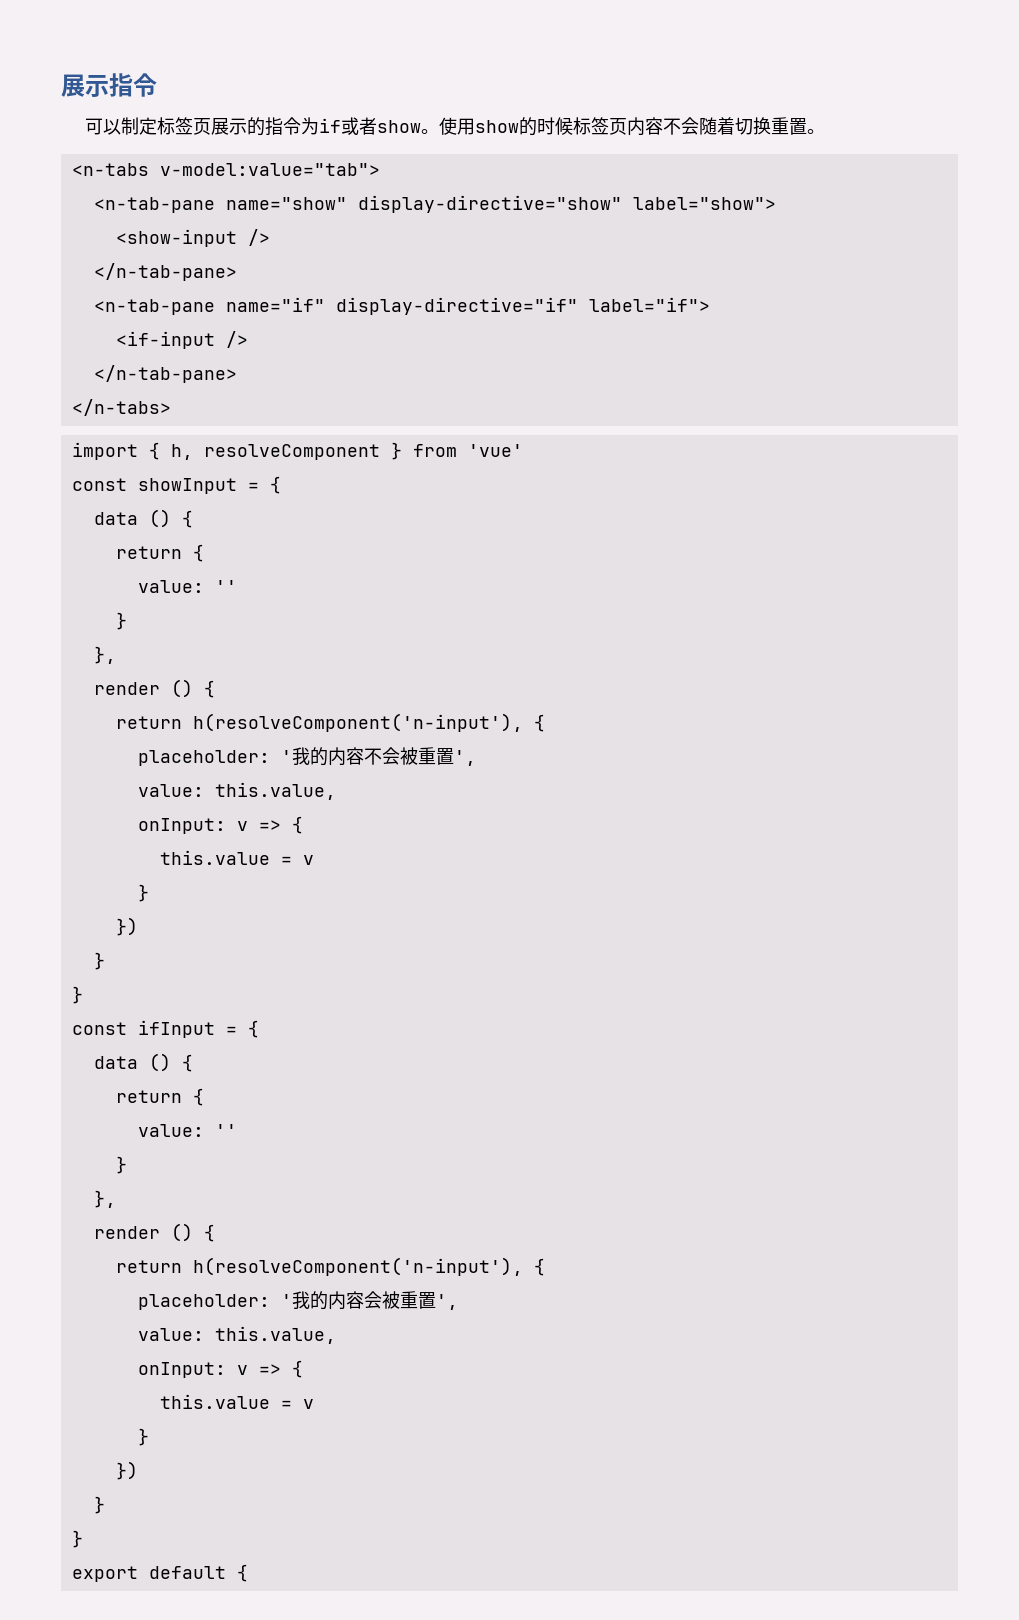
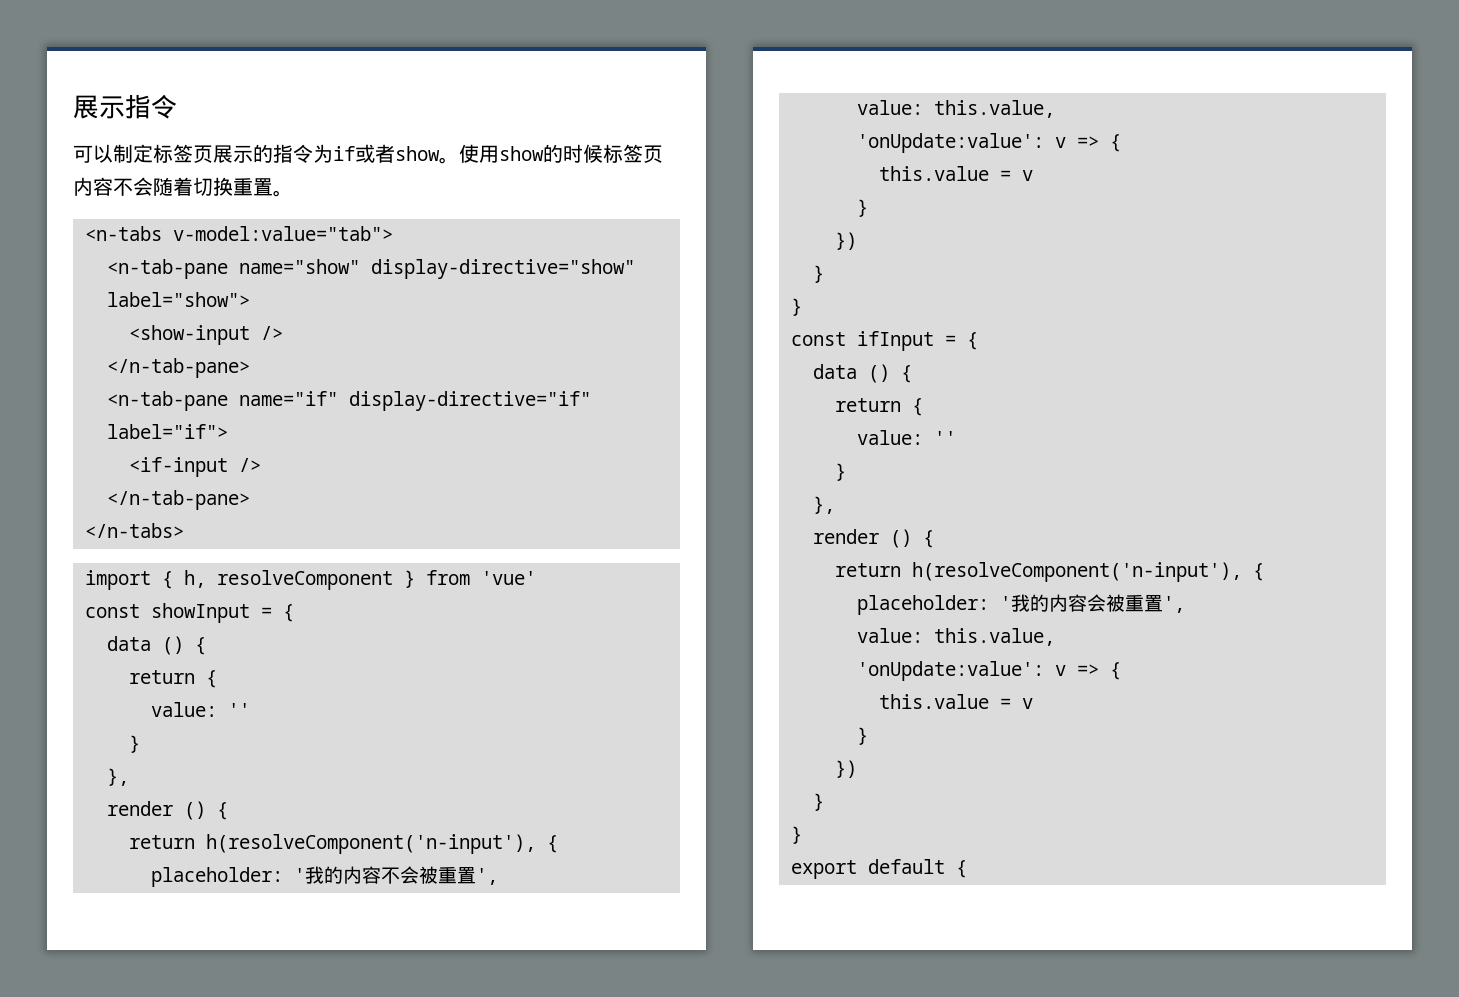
  placeholder: '我的内容不会被重置',
  value: this.value,
- onInput: v => {
+ 'onUpdate:value': v => {
  placeholder: '我的内容会被重置',
  value: this.value,
- onInput: v => {
+ 'onUpdate:value': v => {

